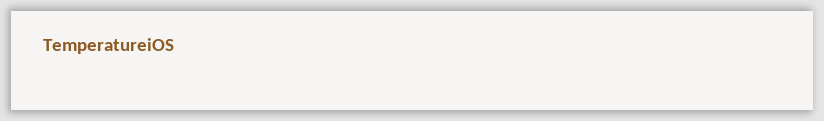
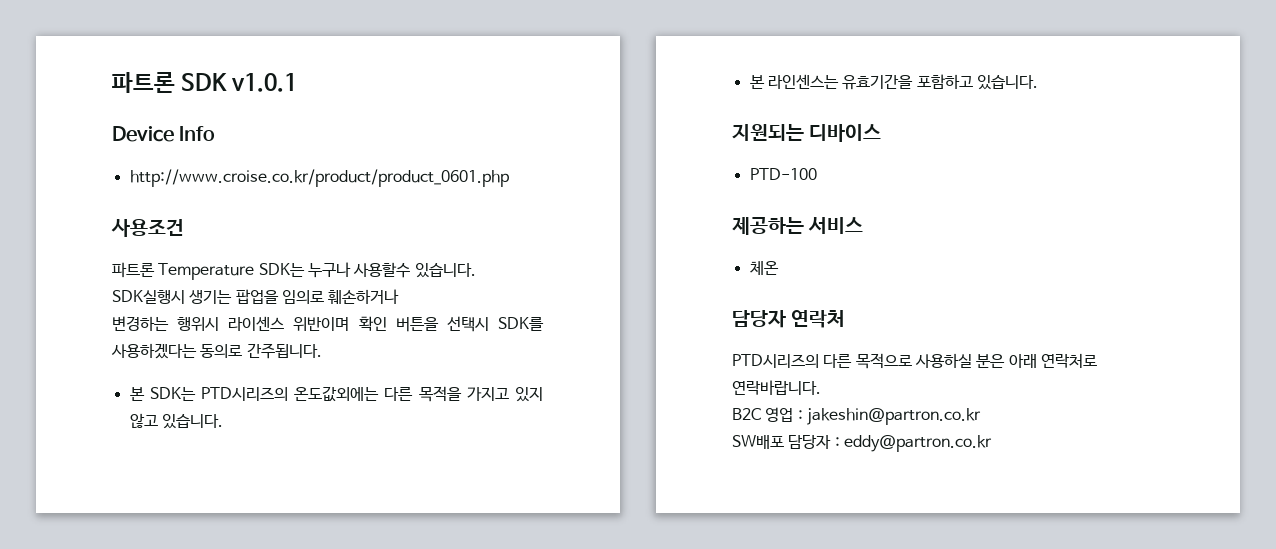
- TemperatureiOS
+ 파트론 SDK v1.0.1
+ Device Info
+ http://www.croise.co.kr/product/product_0601.php
+ 사용조건
+ 파트론 Temperature SDK는 누구나 사용할수 있습니다. SDK실행시 생기는 팝업을 임의로 훼손하거나
+ 변경하는 행위시 라이센스 위반이며 확인 버튼을 선택시 SDK를 사용하겠다는 동의로 간주됩니다.
+ 본 SDK는 PTD시리즈의 온도값외에는 다른 목적을 가지고 있지 않고 있습니다.
+ 본 라인센스는 유효기간을 포함하고 있습니다.
+ 지원되는 디바이스
+ PTD-100
+ 제공하는 서비스
+ 체온
+ 담당자 연락처
+ PTD시리즈의 다른 목적으로 사용하실 분은 아래 연락처로 연락바랍니다.
+ B2C 영업 : jakeshin@partron.co.kr
+ SW배포 담당자 : eddy@partron.co.kr

